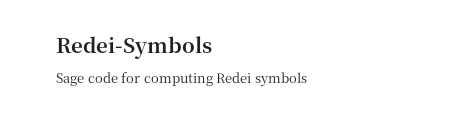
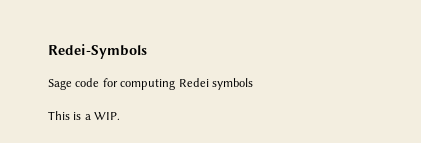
+ This is a WIP.

